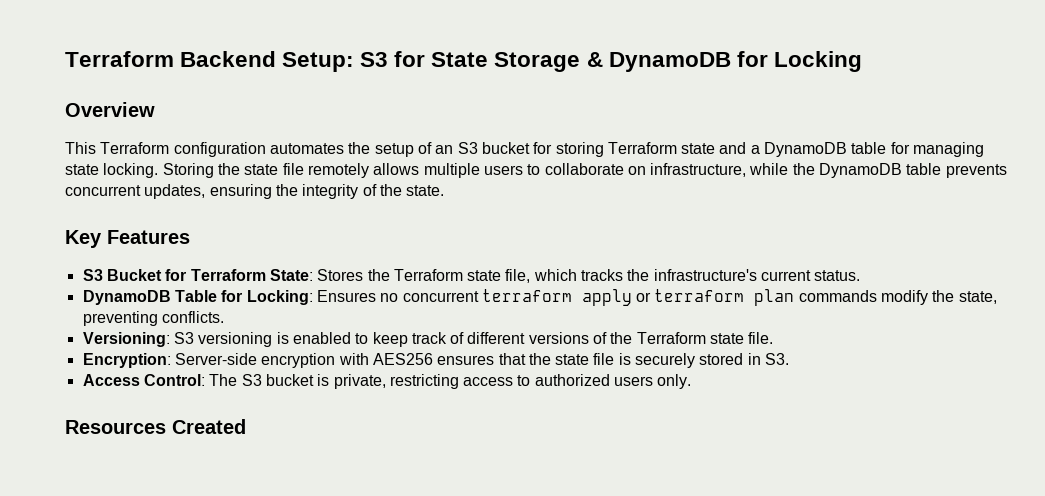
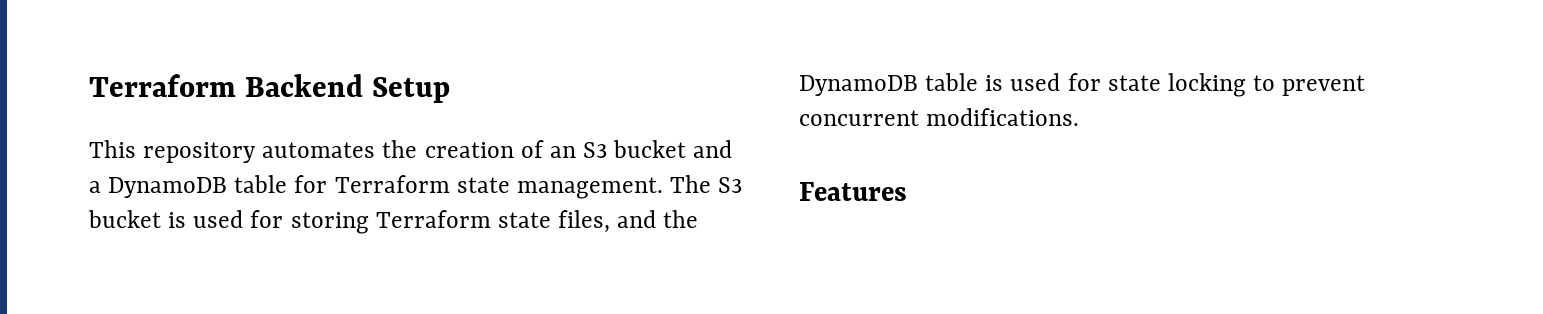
- Terraform Backend Setup: S3 for State Storage & DynamoDB for Locking
- Overview
+ Terraform Backend Setup
- This Terraform configuration automates the setup of an S3 bucket for storing Terraform state and a DynamoDB table for managing state locking. Storing the state file remotely allows multiple users to collaborate on infrastructure, while the DynamoDB table prevents concurrent updates, ensuring the integrity of the state.
- Key Features
- S3 Bucket for Terraform State: Stores the Terraform state file, which tracks the infrastructure's current status.
- DynamoDB Table for Locking: Ensures no concurrent terraform apply or terraform plan commands modify the state, preventing conflicts.
- Versioning: S3 versioning is enabled to keep track of different versions of the Terraform state file.
- Encryption: Server-side encryption with AES256 ensures that the state file is securely stored in S3.
- Access Control: The S3 bucket is private, restricting access to authorized users only.
- Resources Created
+ This repository automates the creation of an S3 bucket and a DynamoDB table for Terraform state management. The S3 bucket is used for storing Terraform state files, and the DynamoDB table is used for state locking to prevent concurrent modifications.
+ Features

